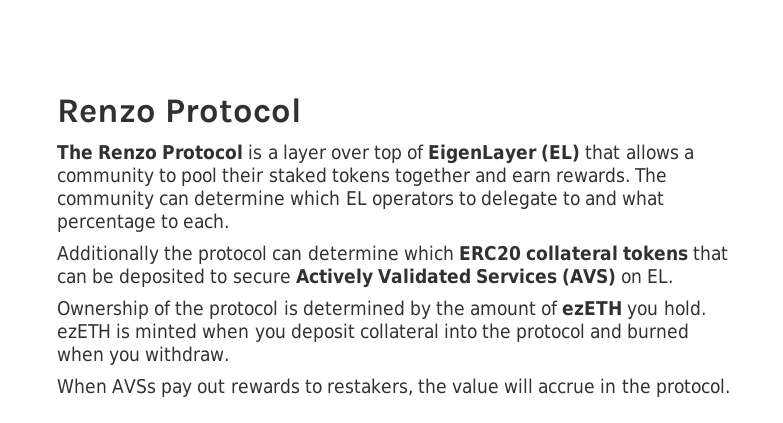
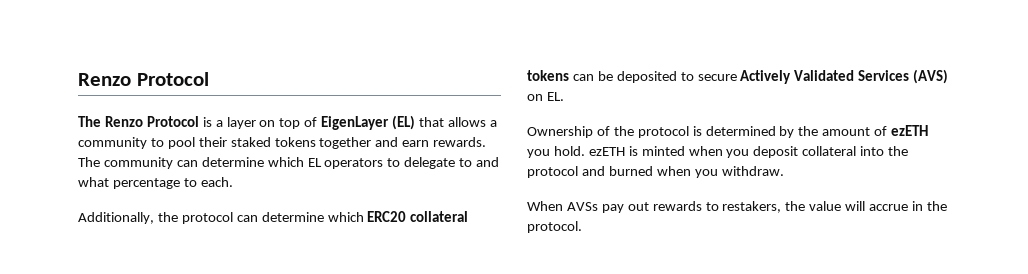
- The Renzo Protocol is a layer over top of EigenLayer (EL) that allows a community to pool their staked tokens together and earn rewards.
+ The Renzo Protocol is a layer on top of EigenLayer (EL) that allows a community to pool their staked tokens together and earn rewards.
- Additionally the protocol can determine which ERC20 collateral tokens that can be deposited to secure Actively Validated Services (AVS) on EL.
+ Additionally, the protocol can determine which ERC20 collateral tokens can be deposited to secure Actively Validated Services (AVS) on EL.

